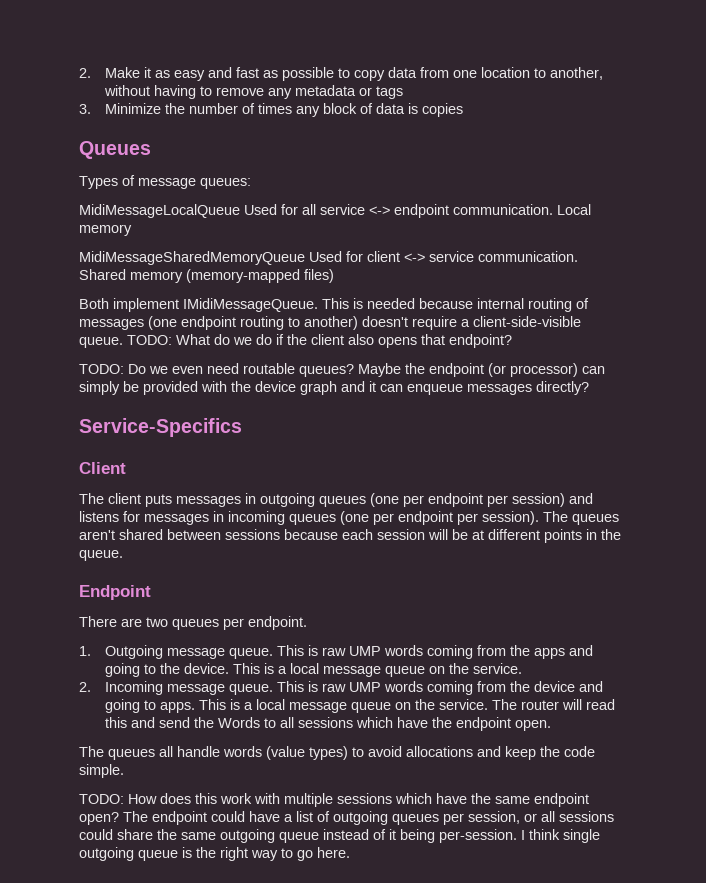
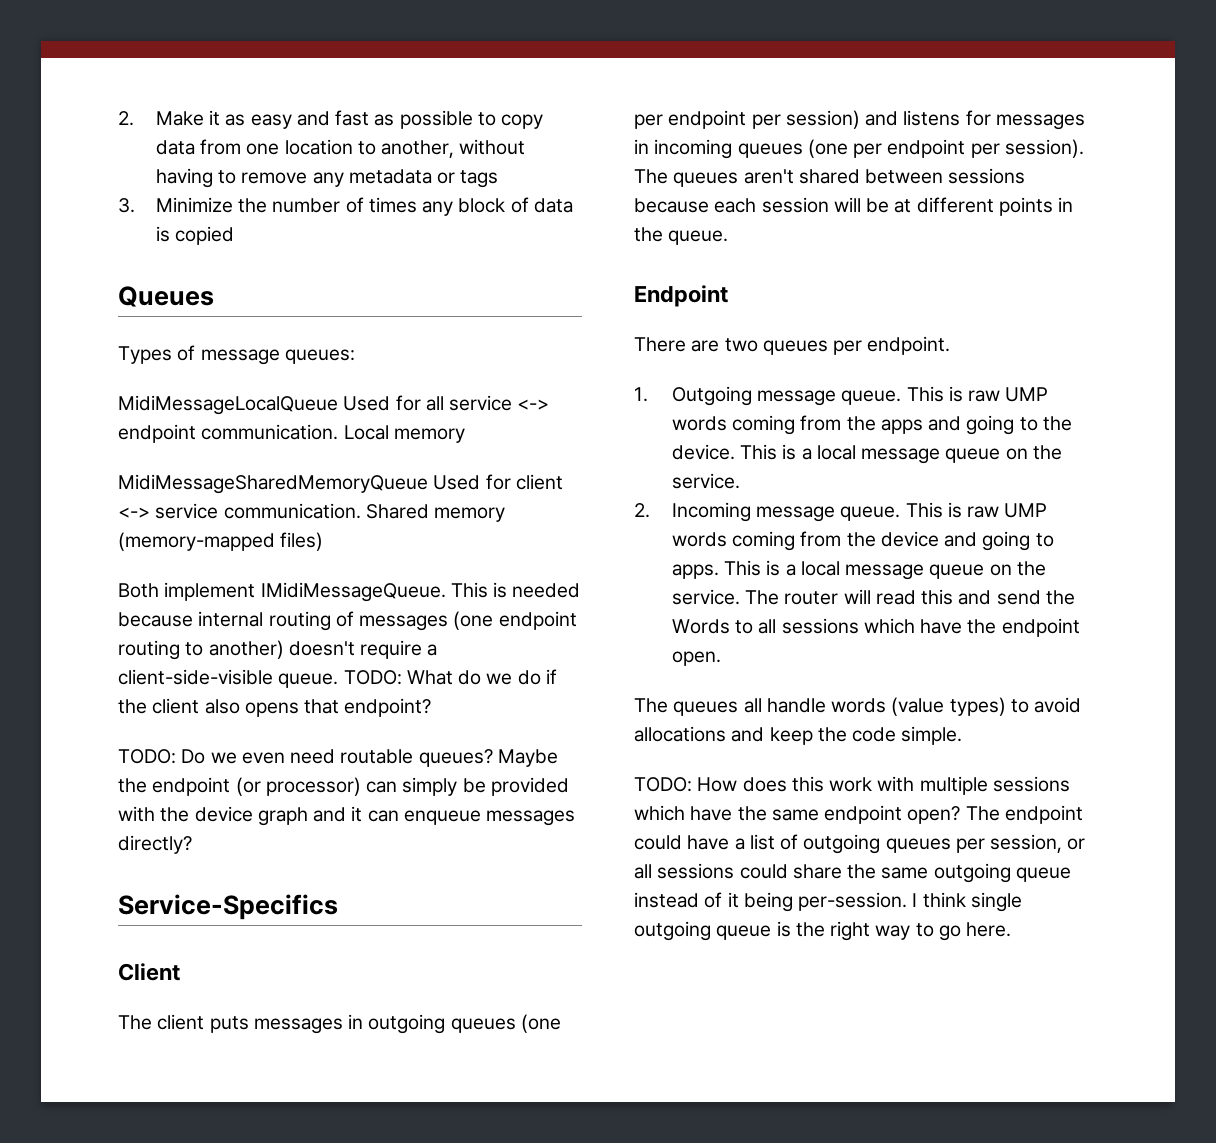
- 3. Minimize the number of times any block of data is copies
+ 3. Minimize the number of times any block of data is copied

